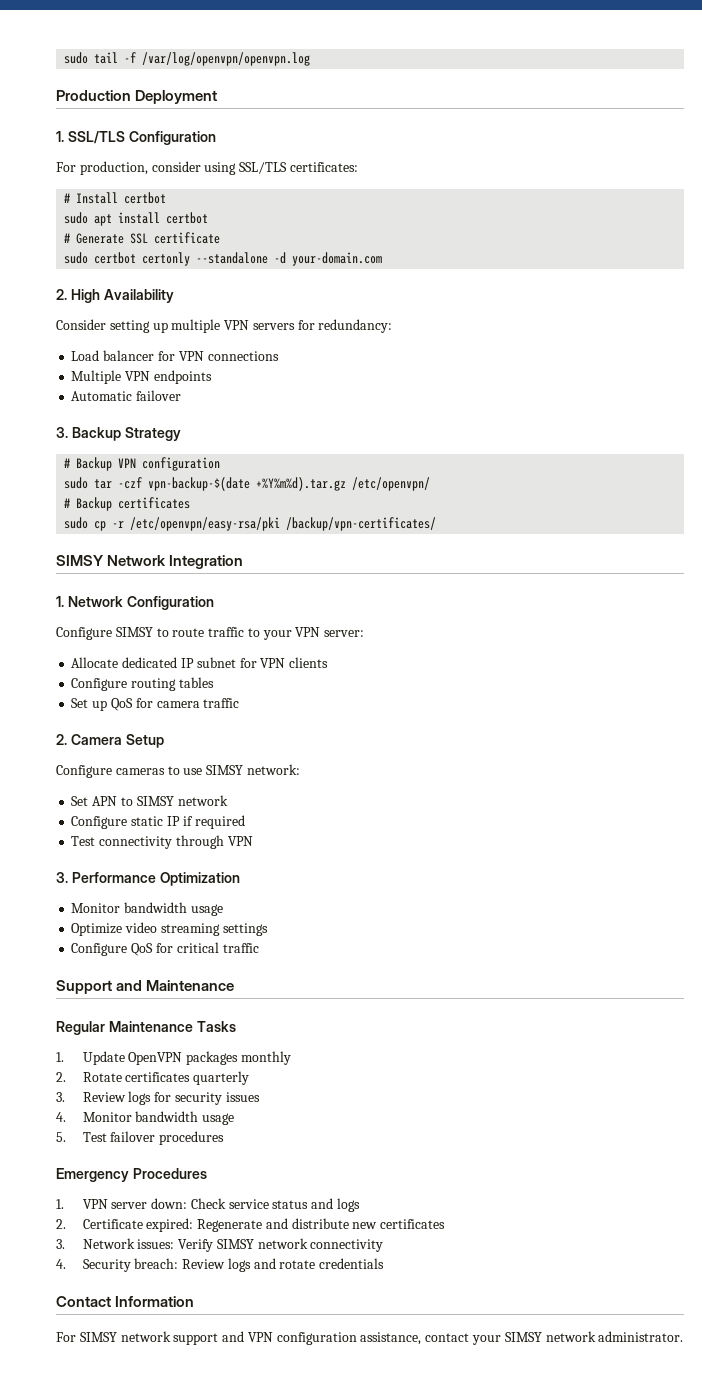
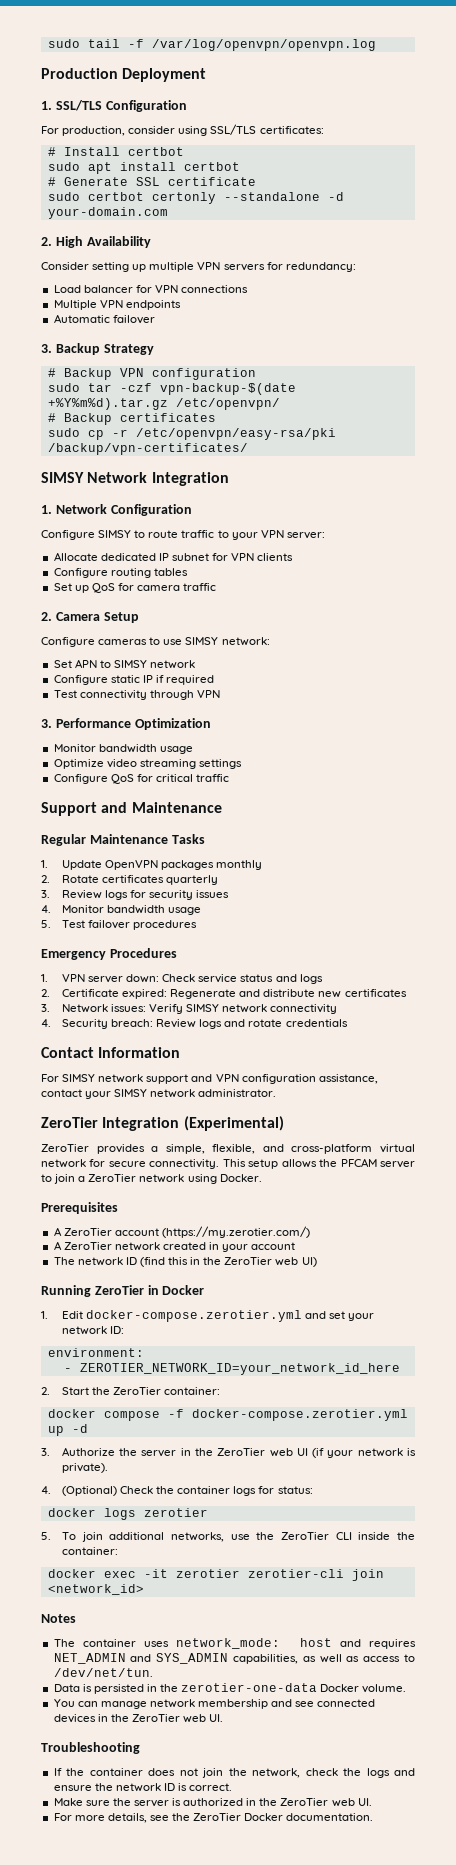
+ ZeroTier Integration (Experimental)
+ ZeroTier provides a simple, flexible, and cross-platform virtual network for secure connectivity. This setup allows the PFCAM server to join a ZeroTier network using Docker.
+ Prerequisites
+ A ZeroTier account (https://my.zerotier.com/)
+ A ZeroTier network created in your account
+ The network ID (find this in the ZeroTier web UI)
+ Running ZeroTier in Docker
+ 1. Edit docker-compose.zerotier.yml and set your network ID:
+ environment:
+ - ZEROTIER_NETWORK_ID=your_network_id_here
+ 2. Start the ZeroTier container:
+ docker compose -f docker-compose.zerotier.yml up -d
+ 3. Authorize the server in the ZeroTier web UI (if your network is private).
+ 4. (Optional) Check the container logs for status:
+ docker logs zerotier
+ 5. To join additional networks, use the ZeroTier CLI inside the container:
+ docker exec -it zerotier zerotier-cli join <network_id>
+ Notes
+ The container uses network_mode: host and requires NET_ADMIN and SYS_ADMIN capabilities, as well as access to /dev/net/tun.
+ Data is persisted in the zerotier-one-data Docker volume.
+ You can manage network membership and see connected devices in the ZeroTier web UI.
+ Troubleshooting
+ If the container does not join the network, check the logs and ensure the network ID is correct.
+ Make sure the server is authorized in the ZeroTier web UI.
+ For more details, see the ZeroTier Docker documentation.

